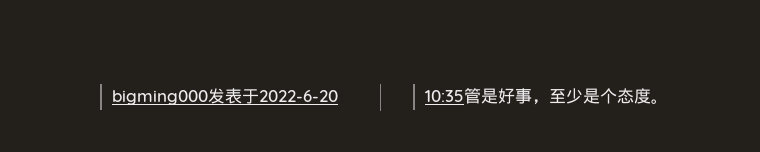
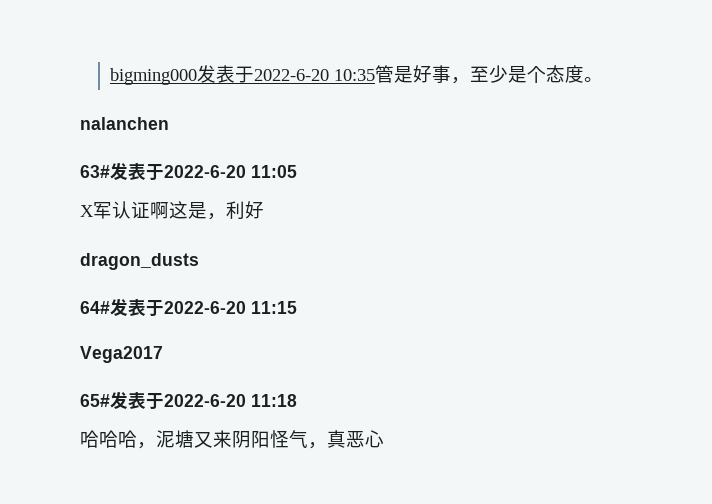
+ nalanchen
+ 63#发表于2022-6-20 11:05
+ X军认证啊这是，利好
+ dragon_dusts
+ 64#发表于2022-6-20 11:15
+ Vega2017
+ 65#发表于2022-6-20 11:18
+ 哈哈哈，泥塘又来阴阳怪气，真恶心

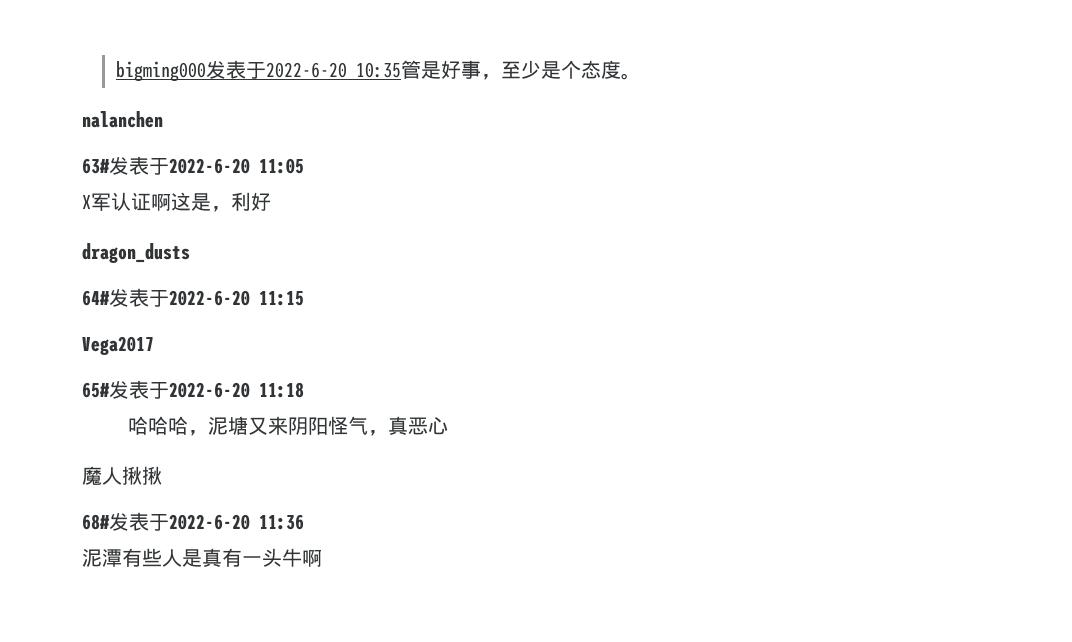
+ 魔人揪揪
+ 68#发表于2022-6-20 11:36
+ 泥潭有些人是真有一头牛啊

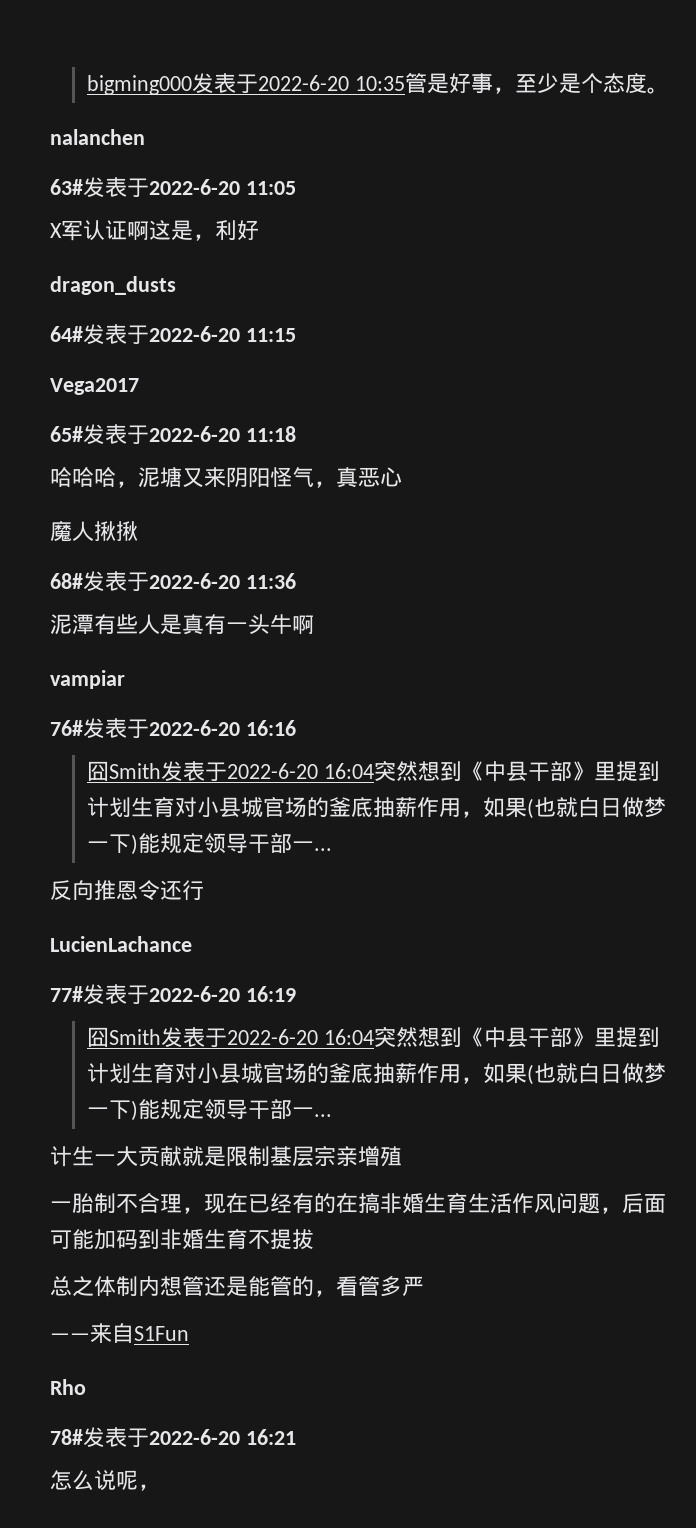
+ vampiar
+ 76#发表于2022-6-20 16:16
+ 囧Smith发表于2022-6-20 16:04突然想到《中县干部》里提到计划生育对小县城官场的釜底抽薪作用，如果(也就白日做梦一下)能规定领导干部一...
+ 反向推恩令还行
+ LucienLachance
+ 77#发表于2022-6-20 16:19
+ 囧Smith发表于2022-6-20 16:04突然想到《中县干部》里提到计划生育对小县城官场的釜底抽薪作用，如果(也就白日做梦一下)能规定领导干部一...
+ 计生一大贡献就是限制基层宗亲增殖
+ 一胎制不合理，现在已经有的在搞非婚生育生活作风问题，后面可能加码到非婚生育不提拔
+ 总之体制内想管还是能管的，看管多严
+ ——来自S1Fun
+ Rho
+ 78#发表于2022-6-20 16:21
+ 怎么说呢，

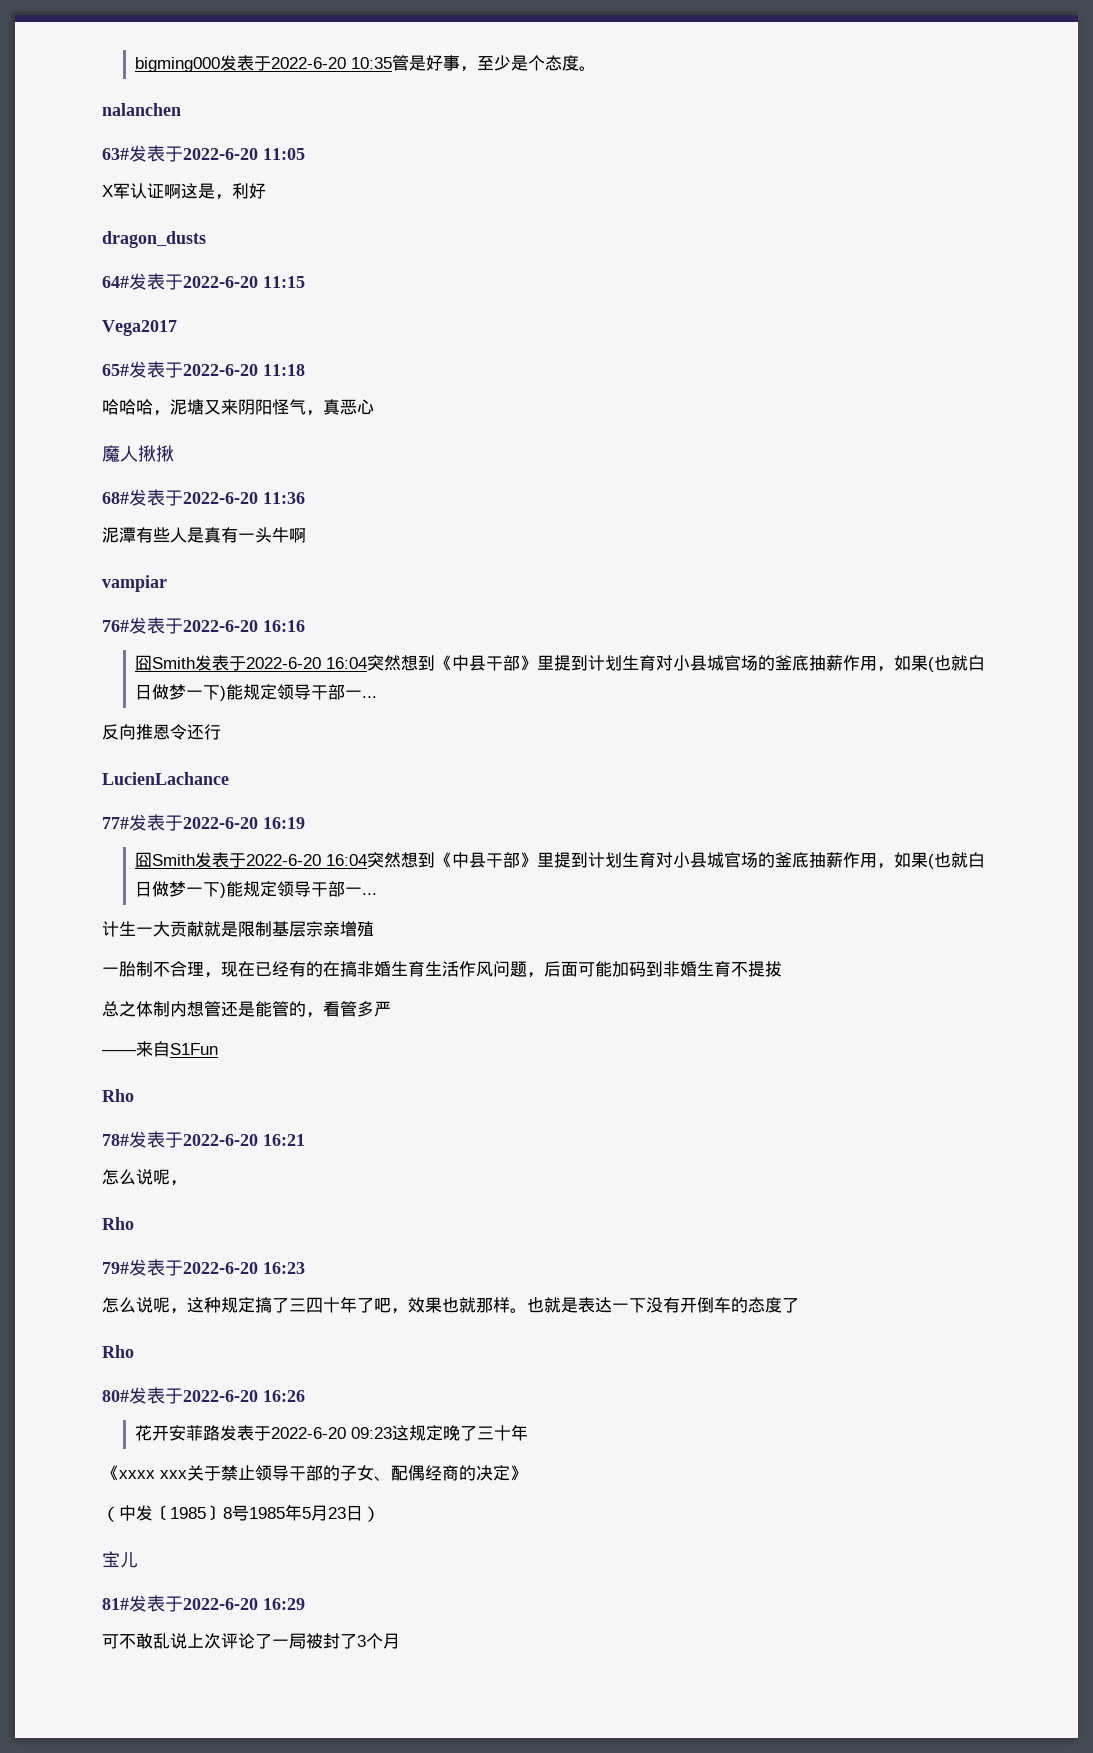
  78#发表于2022-6-20 16:21
  怎么说呢，
+ Rho
+ 79#发表于2022-6-20 16:23
+ 怎么说呢，这种规定搞了三四十年了吧，效果也就那样。也就是表达一下没有开倒车的态度了
+ Rho
+ 80#发表于2022-6-20 16:26
+ 花开安菲路发表于2022-6-20 09:23这规定晚了三十年
+ 《xxxx xxx关于禁止领导干部的子女、配偶经商的决定》
+ （中发〔1985〕8号1985年5月23日）
+ 宝儿
+ 81#发表于2022-6-20 16:29
+ 可不敢乱说上次评论了一局被封了3个月

